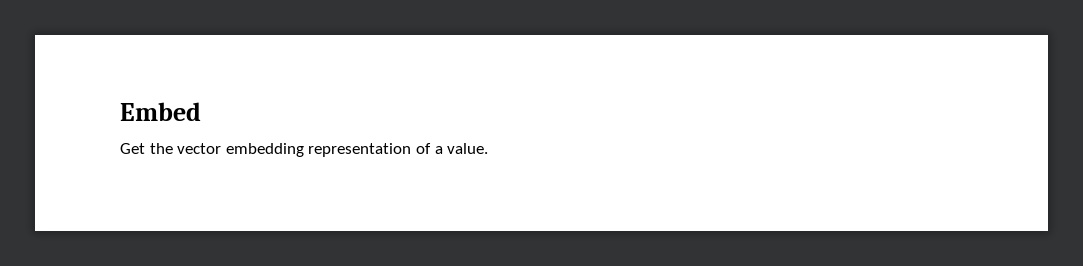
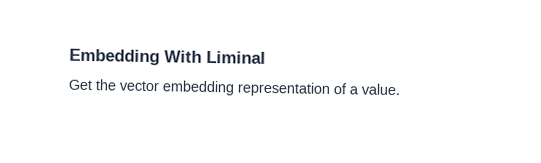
- Embed
+ Embedding With Liminal

